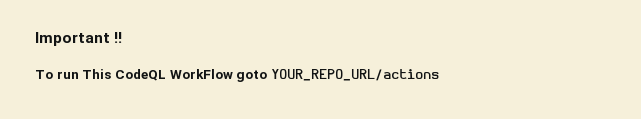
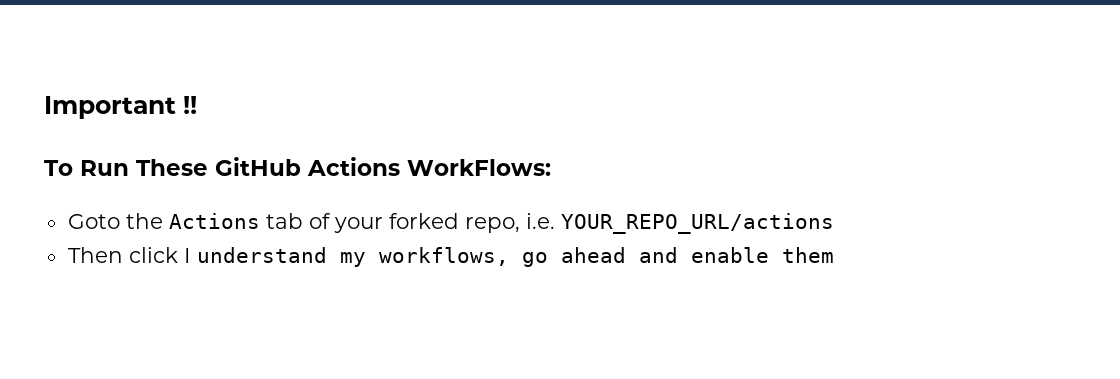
- To run This CodeQL WorkFlow goto YOUR_REPO_URL/actions
+ To Run These GitHub Actions WorkFlows:
+ Goto the Actions tab of your forked repo, i.e. YOUR_REPO_URL/actions
+ Then click I understand my workflows, go ahead and enable them

